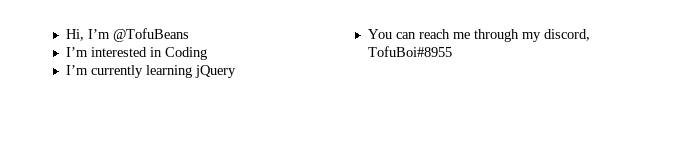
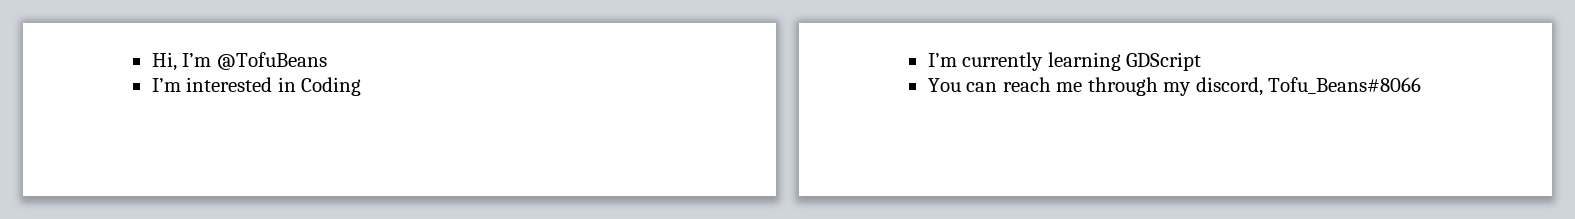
- I’m currently learning jQuery
+ I’m currently learning GDScript
- You can reach me through my discord, TofuBoi#8955
+ You can reach me through my discord, Tofu_Beans#8066

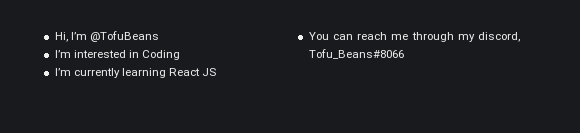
- I’m currently learning GDScript
+ I’m currently learning React JS

